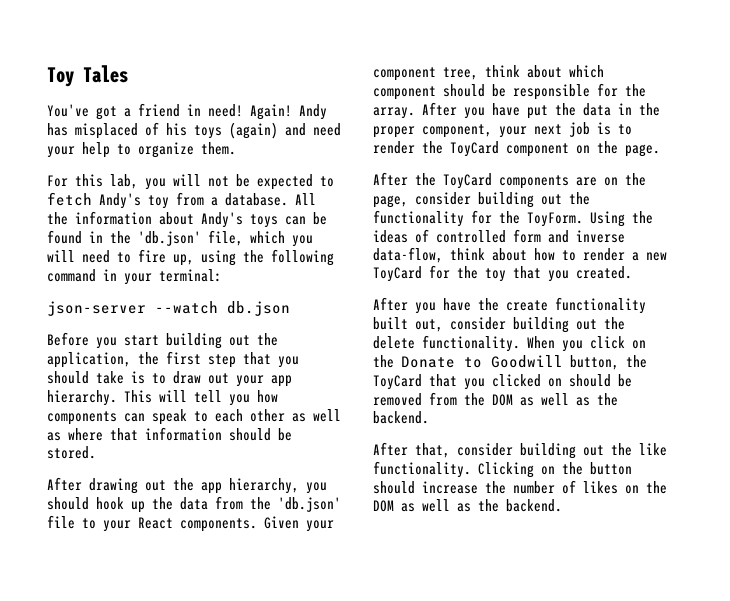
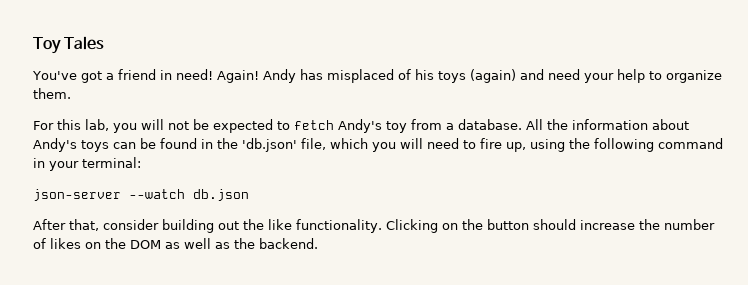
- Before you start building out the application, the first step that you should take is to draw out your app hierarchy. This will tell you how components can speak to each other as well as where that information should be stored.
- After drawing out the app hierarchy, you should hook up the data from the 'db.json' file to your React components. Given your component tree, think about which component should be responsible for the array. After you have put the data in the proper component, your next job is to render the ToyCard component on the page.
- After the ToyCard components are on the page, consider building out the functionality for the ToyForm. Using the ideas of controlled form and inverse data-flow, think about how to render a new ToyCard for the toy that you created.
- After you have the create functionality built out, consider building out the delete functionality. When you click on the Donate to Goodwill button, the ToyCard that you clicked on should be removed from the DOM as well as the backend.

